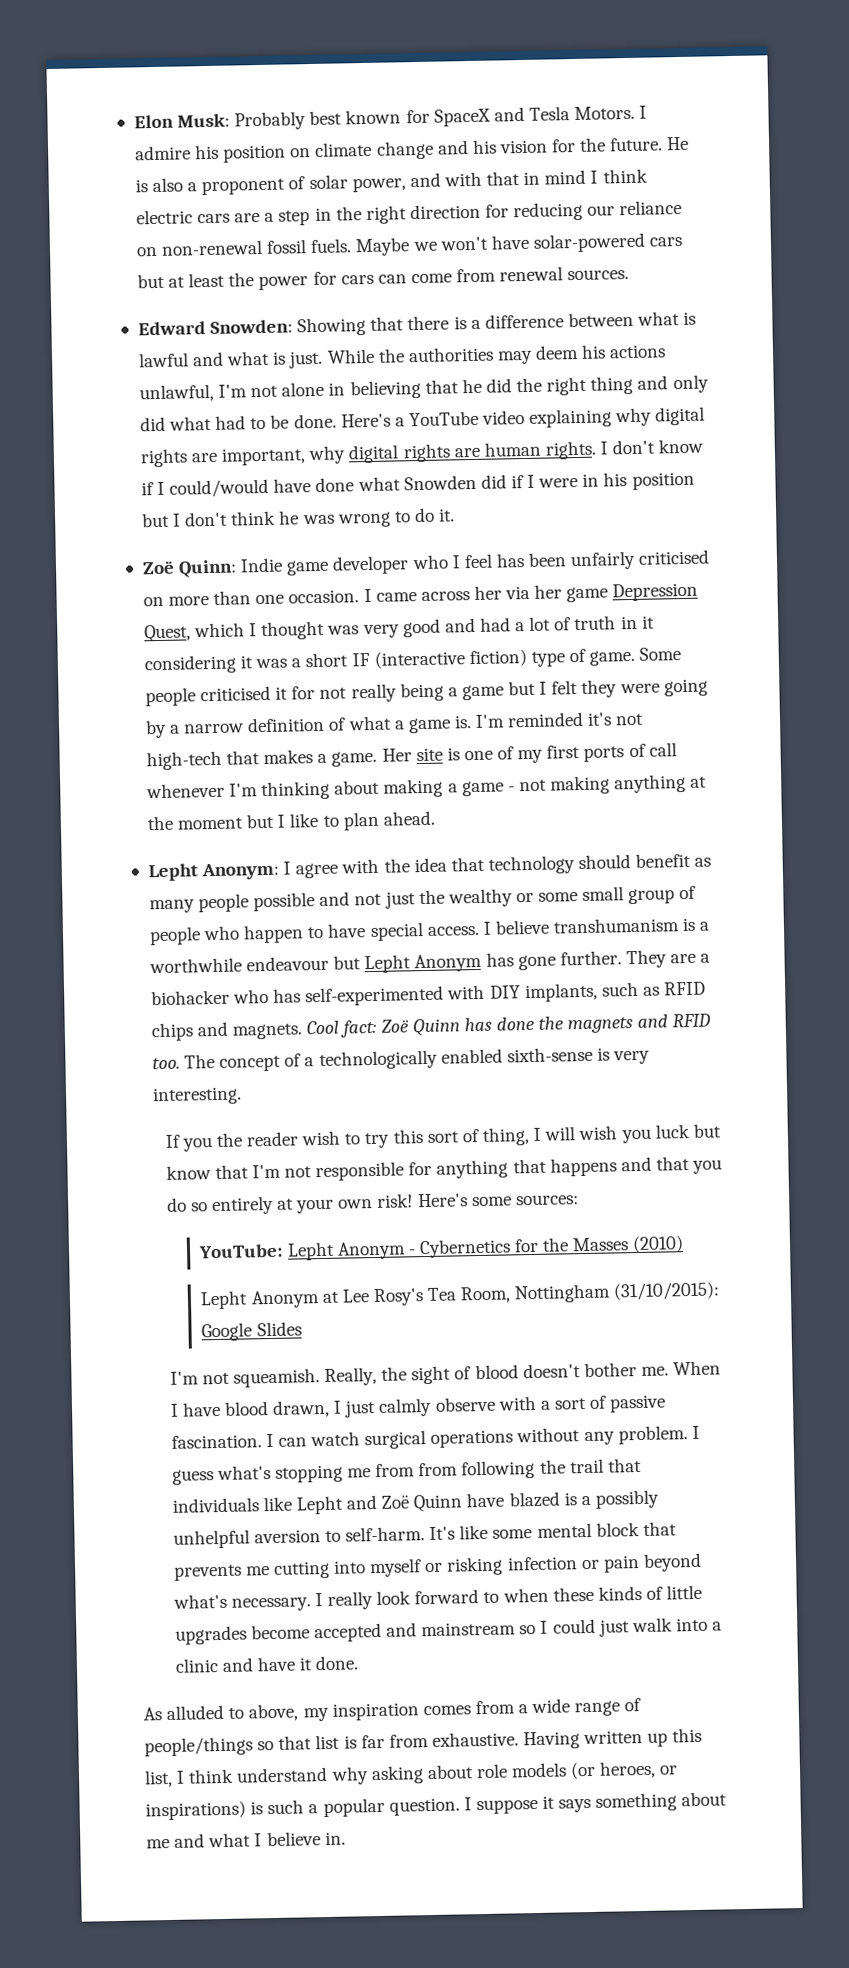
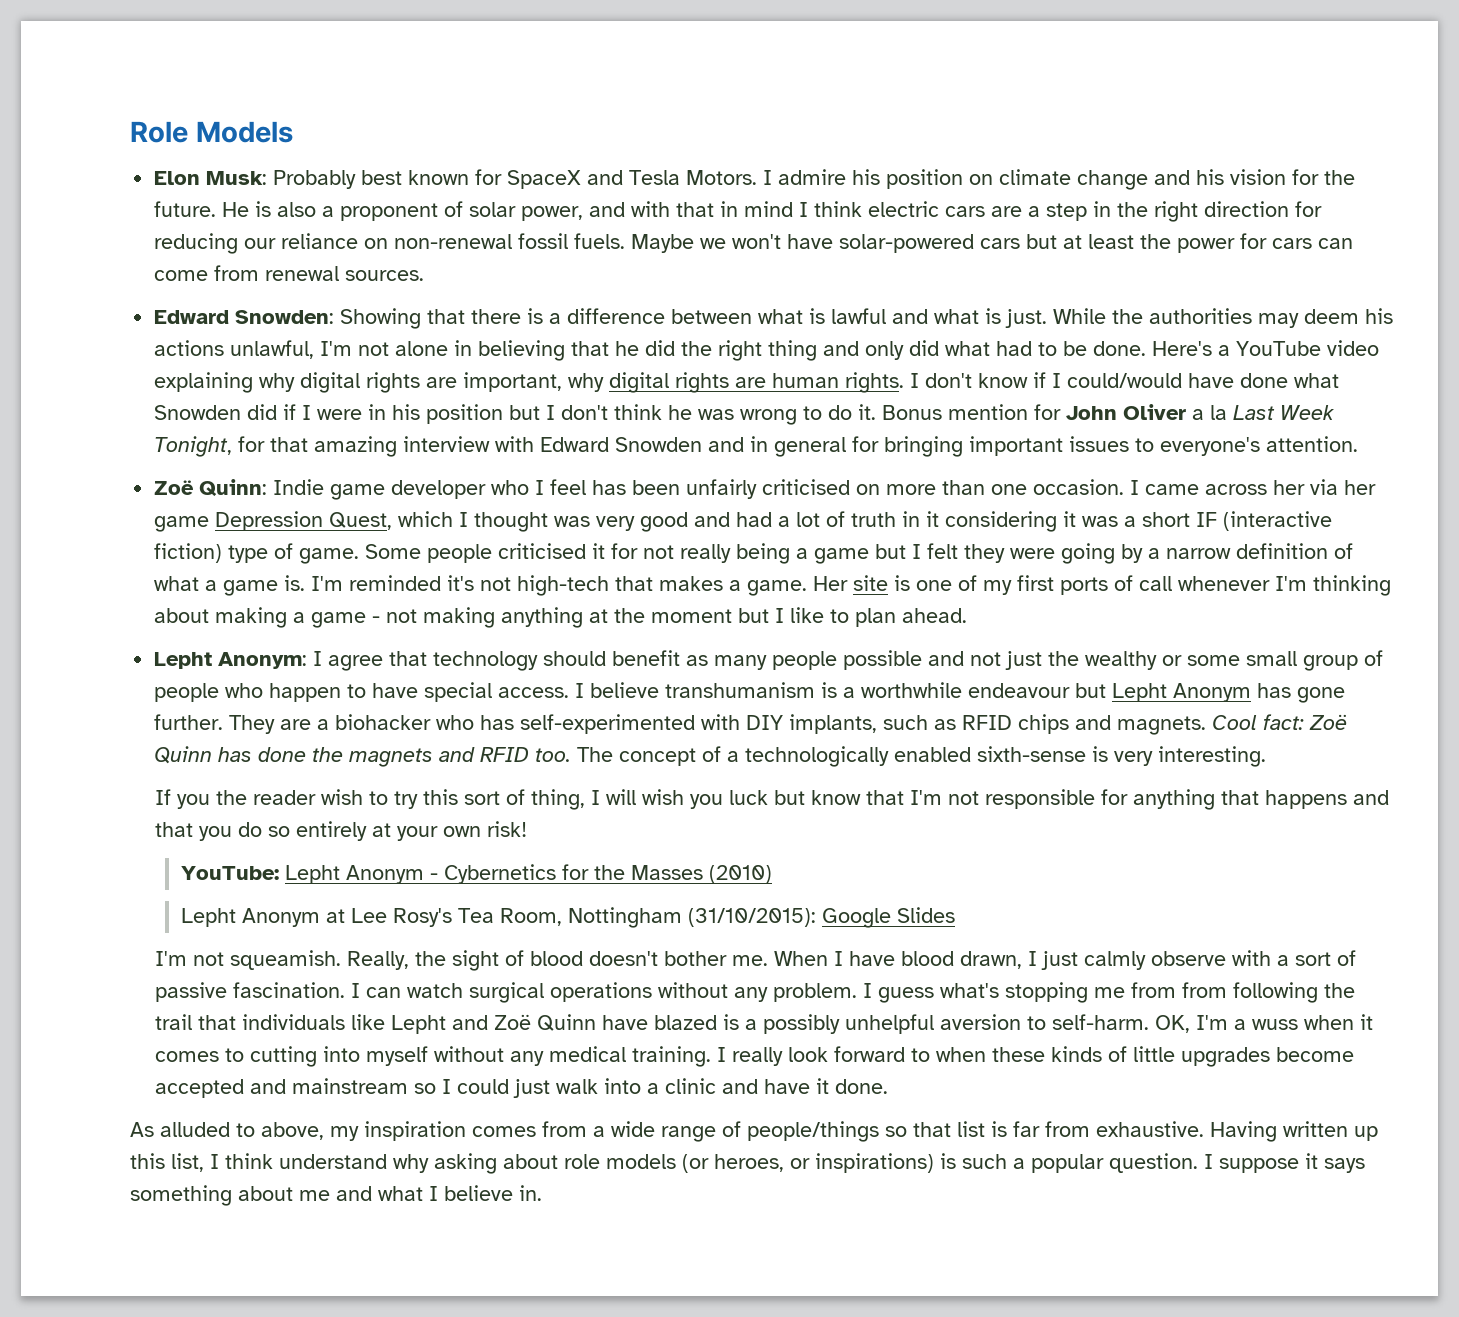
+ Role Models
+ Bonus mention for John Oliver a la Last Week Tonight, for that amazing interview with Edward Snowden and in general for bringing important issues to everyone's attention.
- Lepht Anonym: I agree with the idea that technology should benefit as many people possible and not just the wealthy or some small group of people who happen to have special access.
+ Lepht Anonym: I agree that technology should benefit as many people possible and not just the wealthy or some small group of people who happen to have special access.
- Here's some sources:
- It's like some mental block that prevents me cutting into myself or risking infection or pain beyond what's necessary.
+ OK, I'm a wuss when it comes to cutting into myself without any medical training.

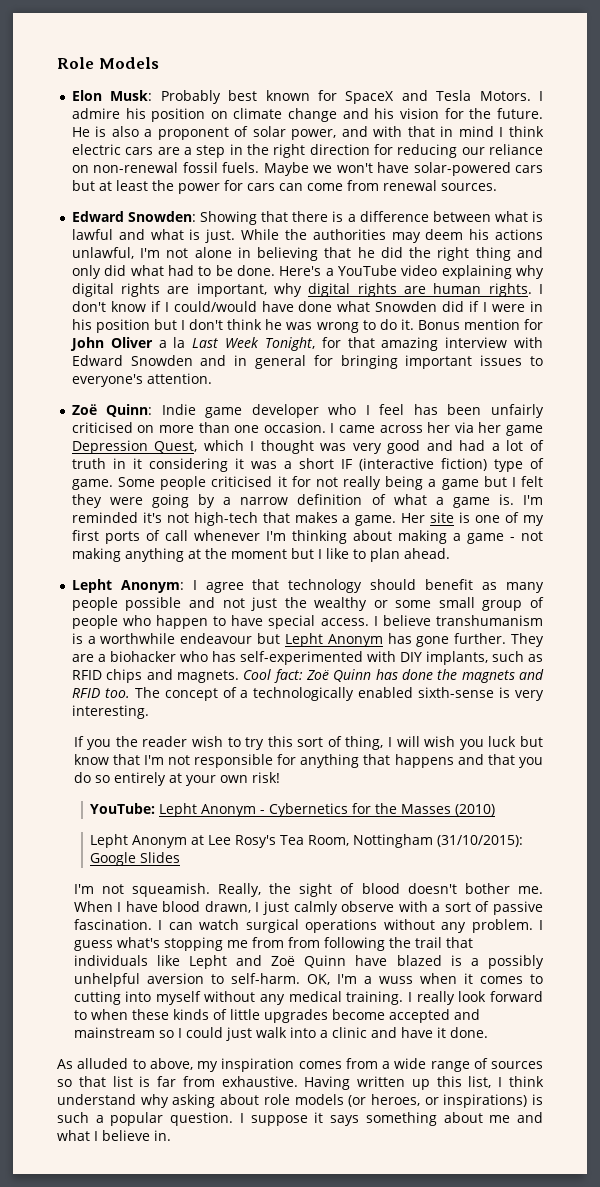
- As alluded to above, my inspiration comes from a wide range of people/things so that list is far from exhaustive.
+ As alluded to above, my inspiration comes from a wide range of sources so that list is far from exhaustive.

